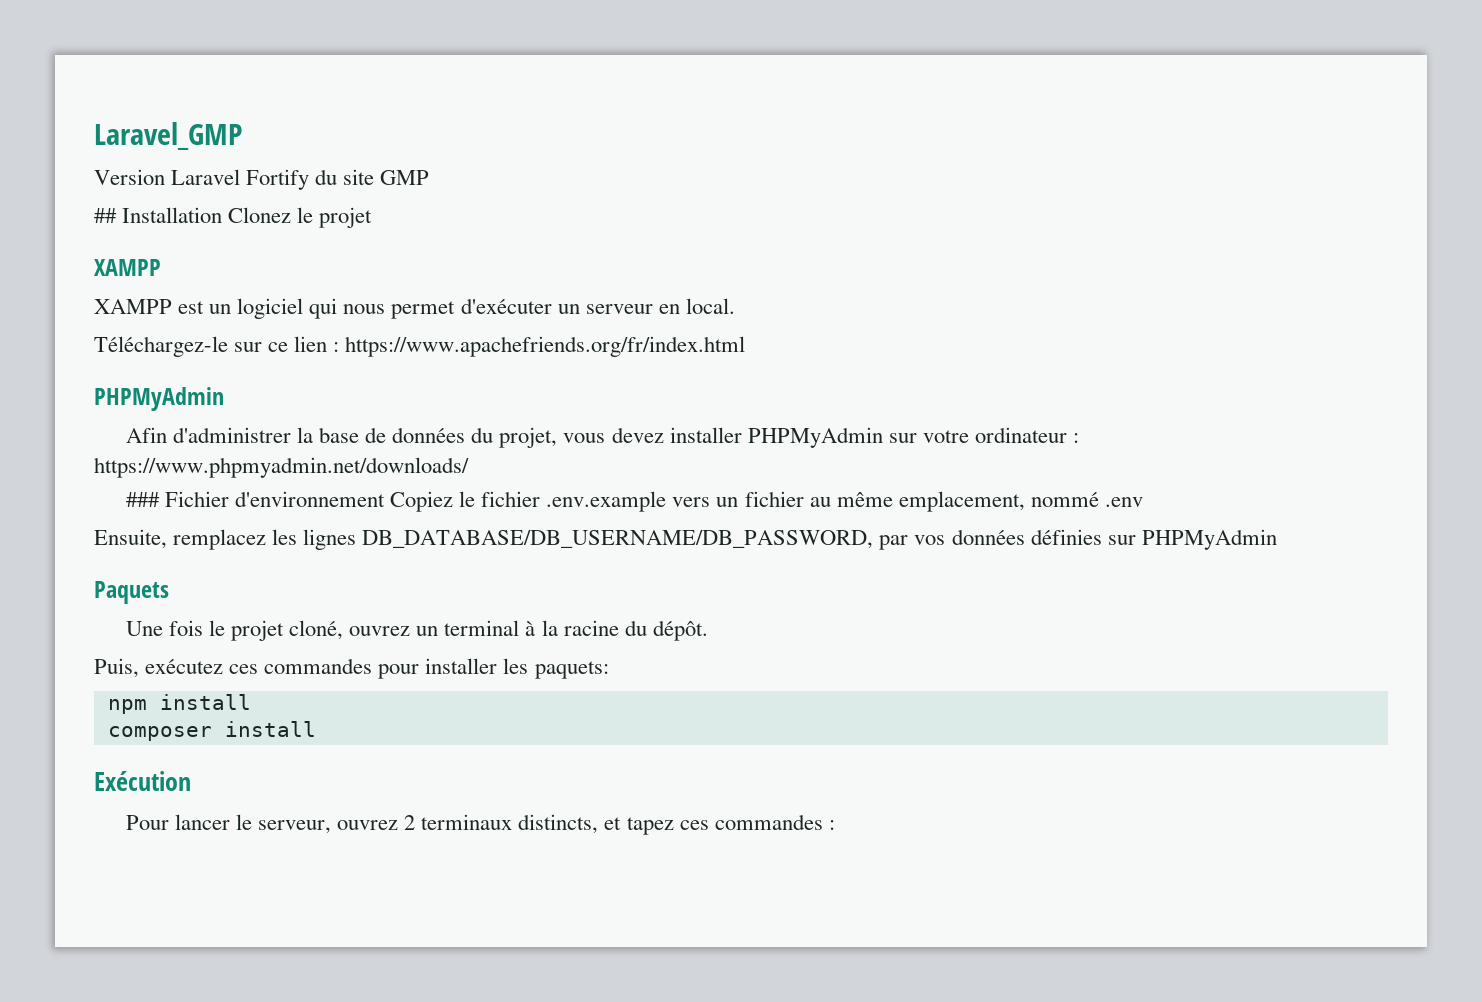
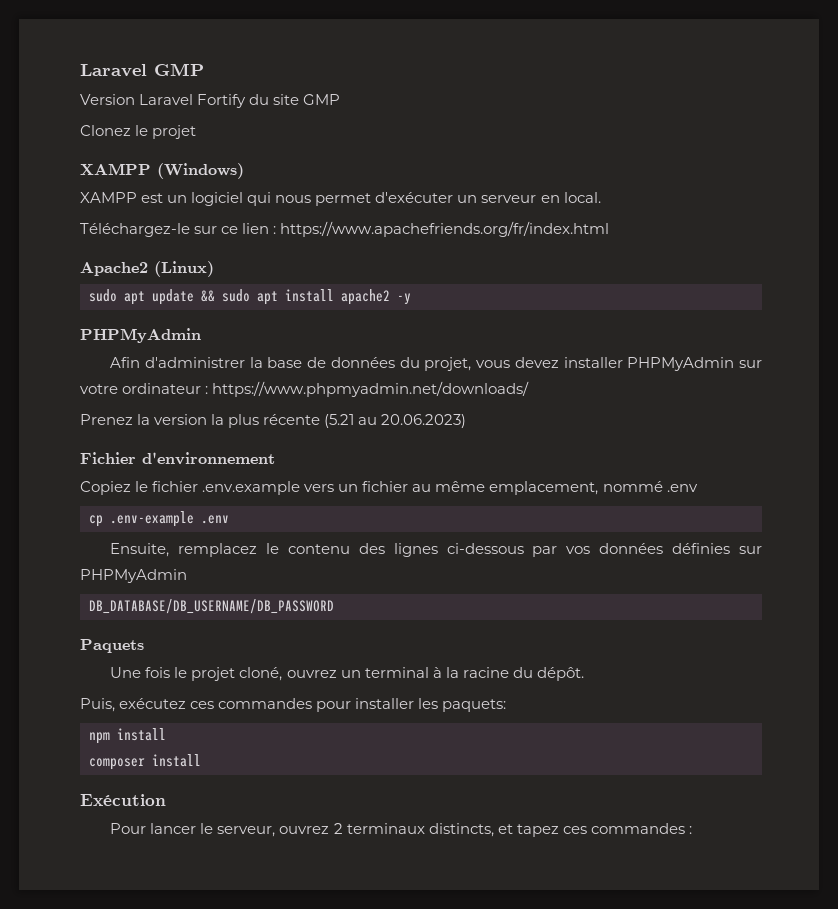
- Laravel_GMP
+ Laravel GMP
- ## Installation Clonez le projet
- XAMPP
+ Clonez le projet
+ XAMPP (Windows)
+ Apache2 (Linux)
+ sudo apt update && sudo apt install apache2 -y
- ### Fichier d'environnement Copiez le fichier .env.example vers un fichier au même emplacement, nommé .env
+ Prenez la version la plus récente (5.21 au 20.06.2023)
+ Fichier d'environnement
+ Copiez le fichier .env.example vers un fichier au même emplacement, nommé .env
+ cp .env-example .env
- Ensuite, remplacez les lignes DB_DATABASE/DB_USERNAME/DB_PASSWORD, par vos données définies sur PHPMyAdmin
+ Ensuite, remplacez le contenu des lignes ci-dessous par vos données définies sur PHPMyAdmin
+ DB_DATABASE/DB_USERNAME/DB_PASSWORD

